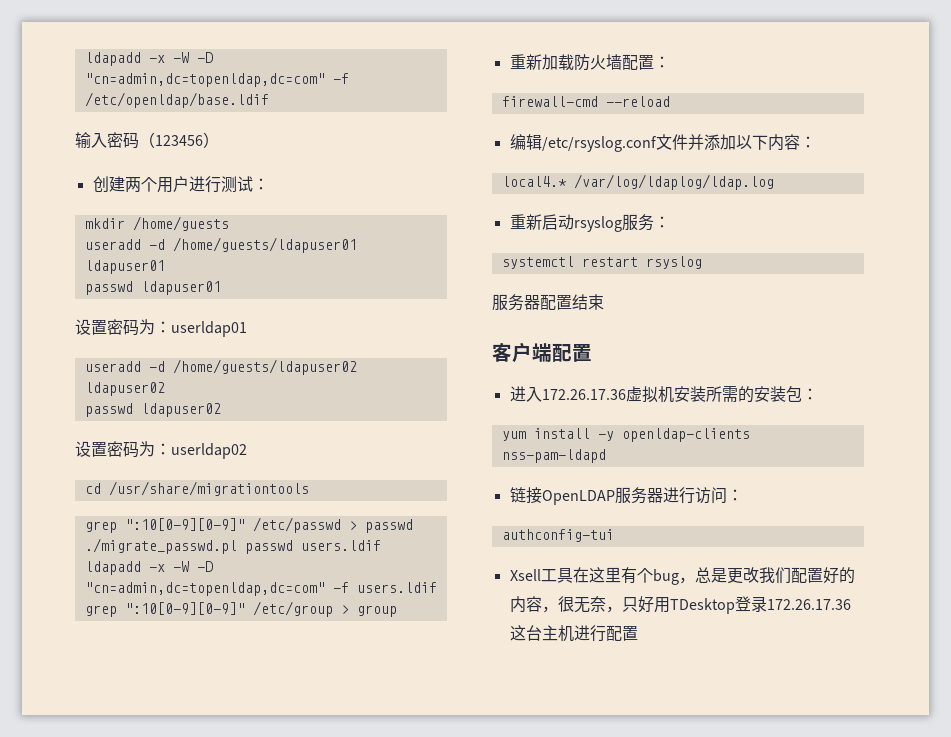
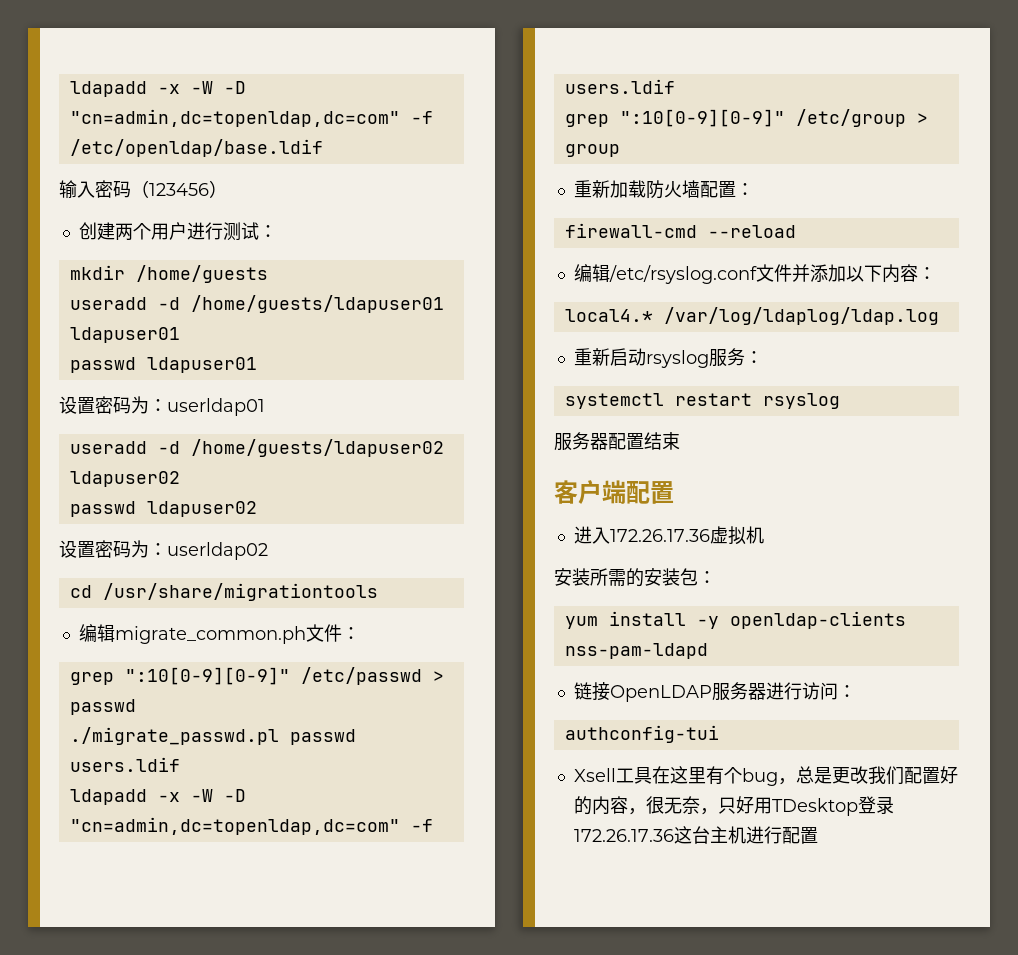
+ 编辑migrate_common.ph文件：
- 进入172.26.17.36虚拟机安装所需的安装包：
+ 进入172.26.17.36虚拟机
+ 安装所需的安装包：

